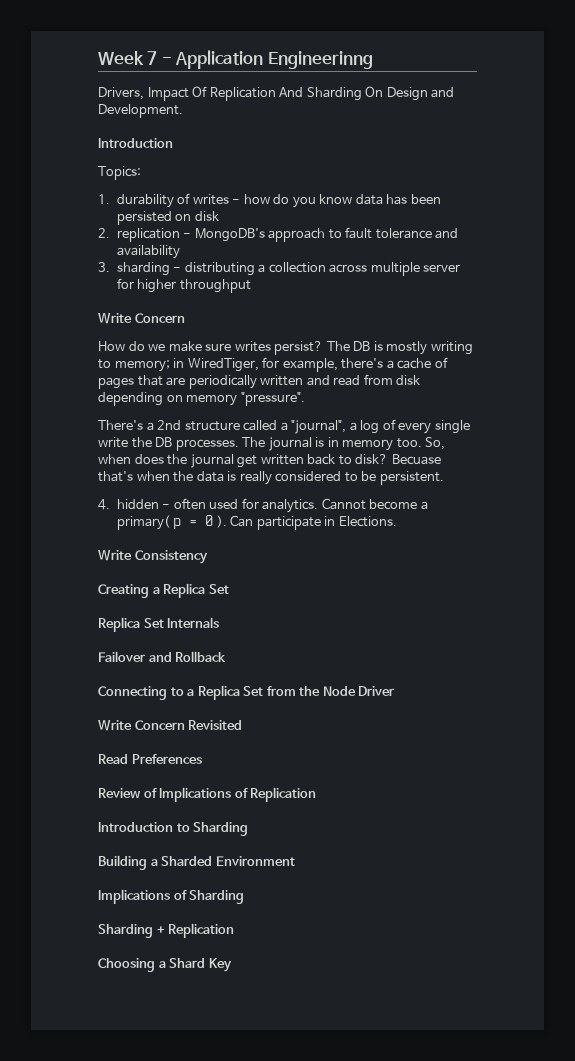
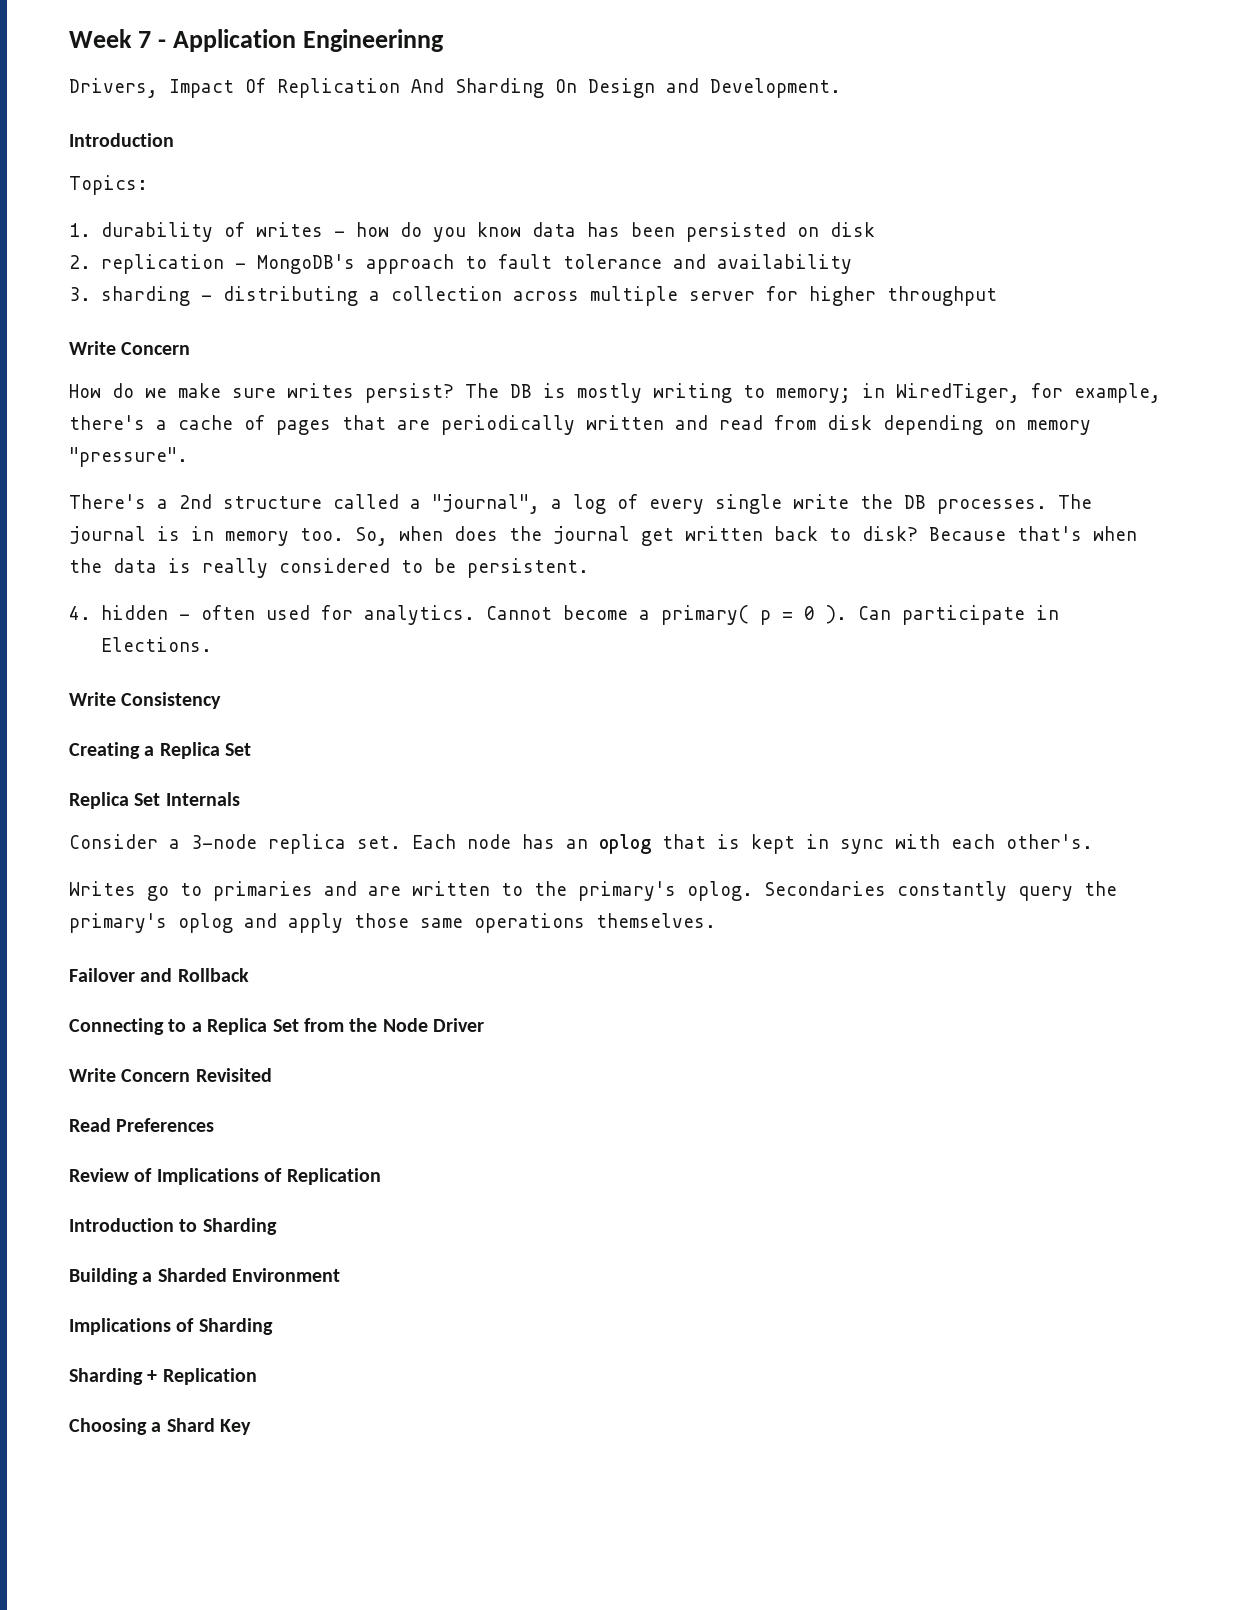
- Becuase that's when the data is really considered to be persistent.
+ Because that's when the data is really considered to be persistent.
+ Consider a 3-node replica set. Each node has an oplog that is kept in sync with each other's.
+ Writes go to primaries and are written to the primary's oplog. Secondaries constantly query the primary's oplog and apply those same operations themselves.

